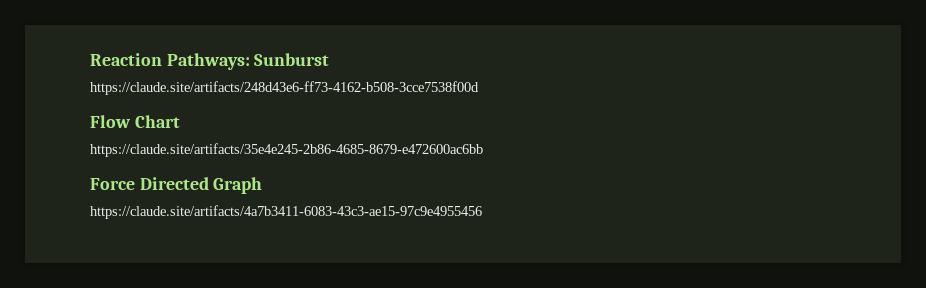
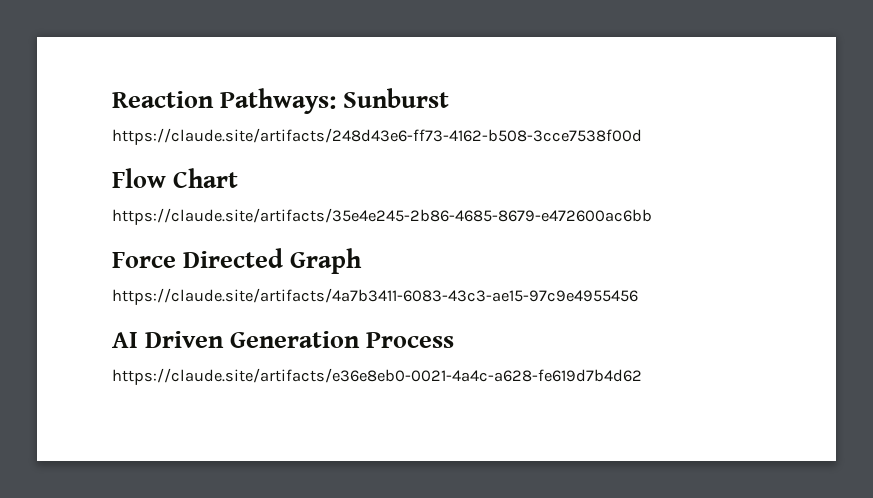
+ AI Driven Generation Process
+ https://claude.site/artifacts/e36e8eb0-0021-4a4c-a628-fe619d7b4d62

